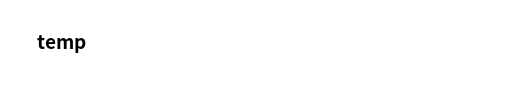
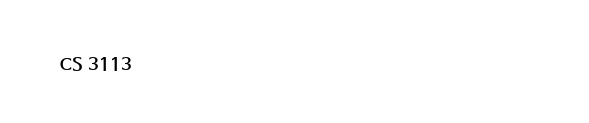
- temp
+ CS 3113

